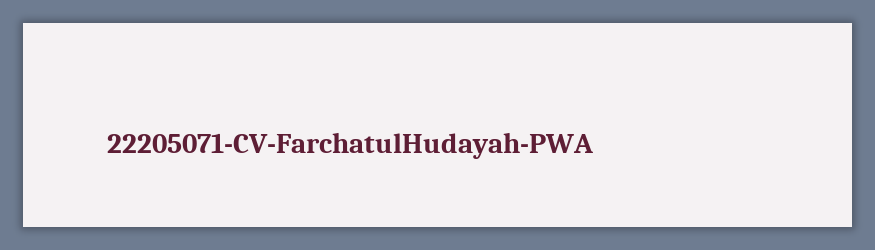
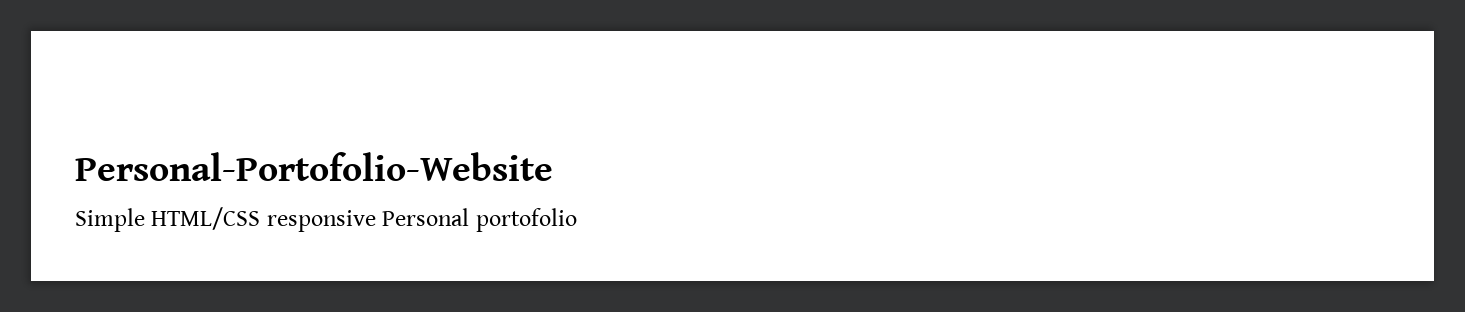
- 22205071-CV-FarchatulHudayah-PWA
+ Personal-Portofolio-Website
+ Simple HTML/CSS responsive Personal portofolio

